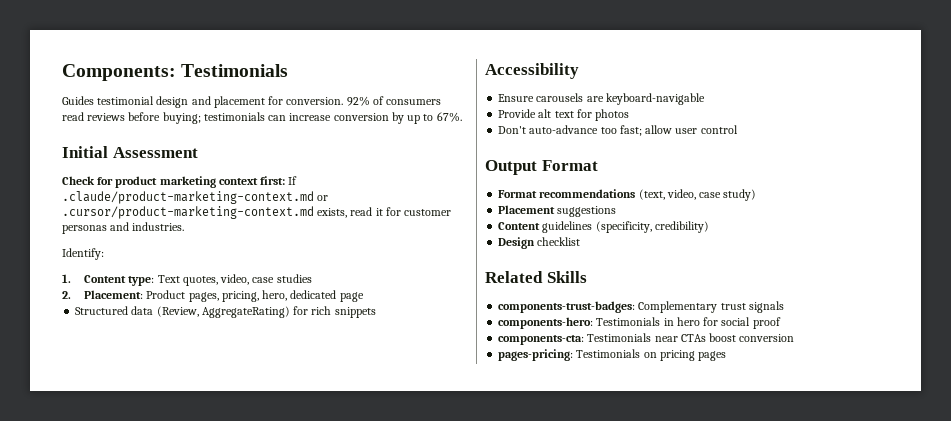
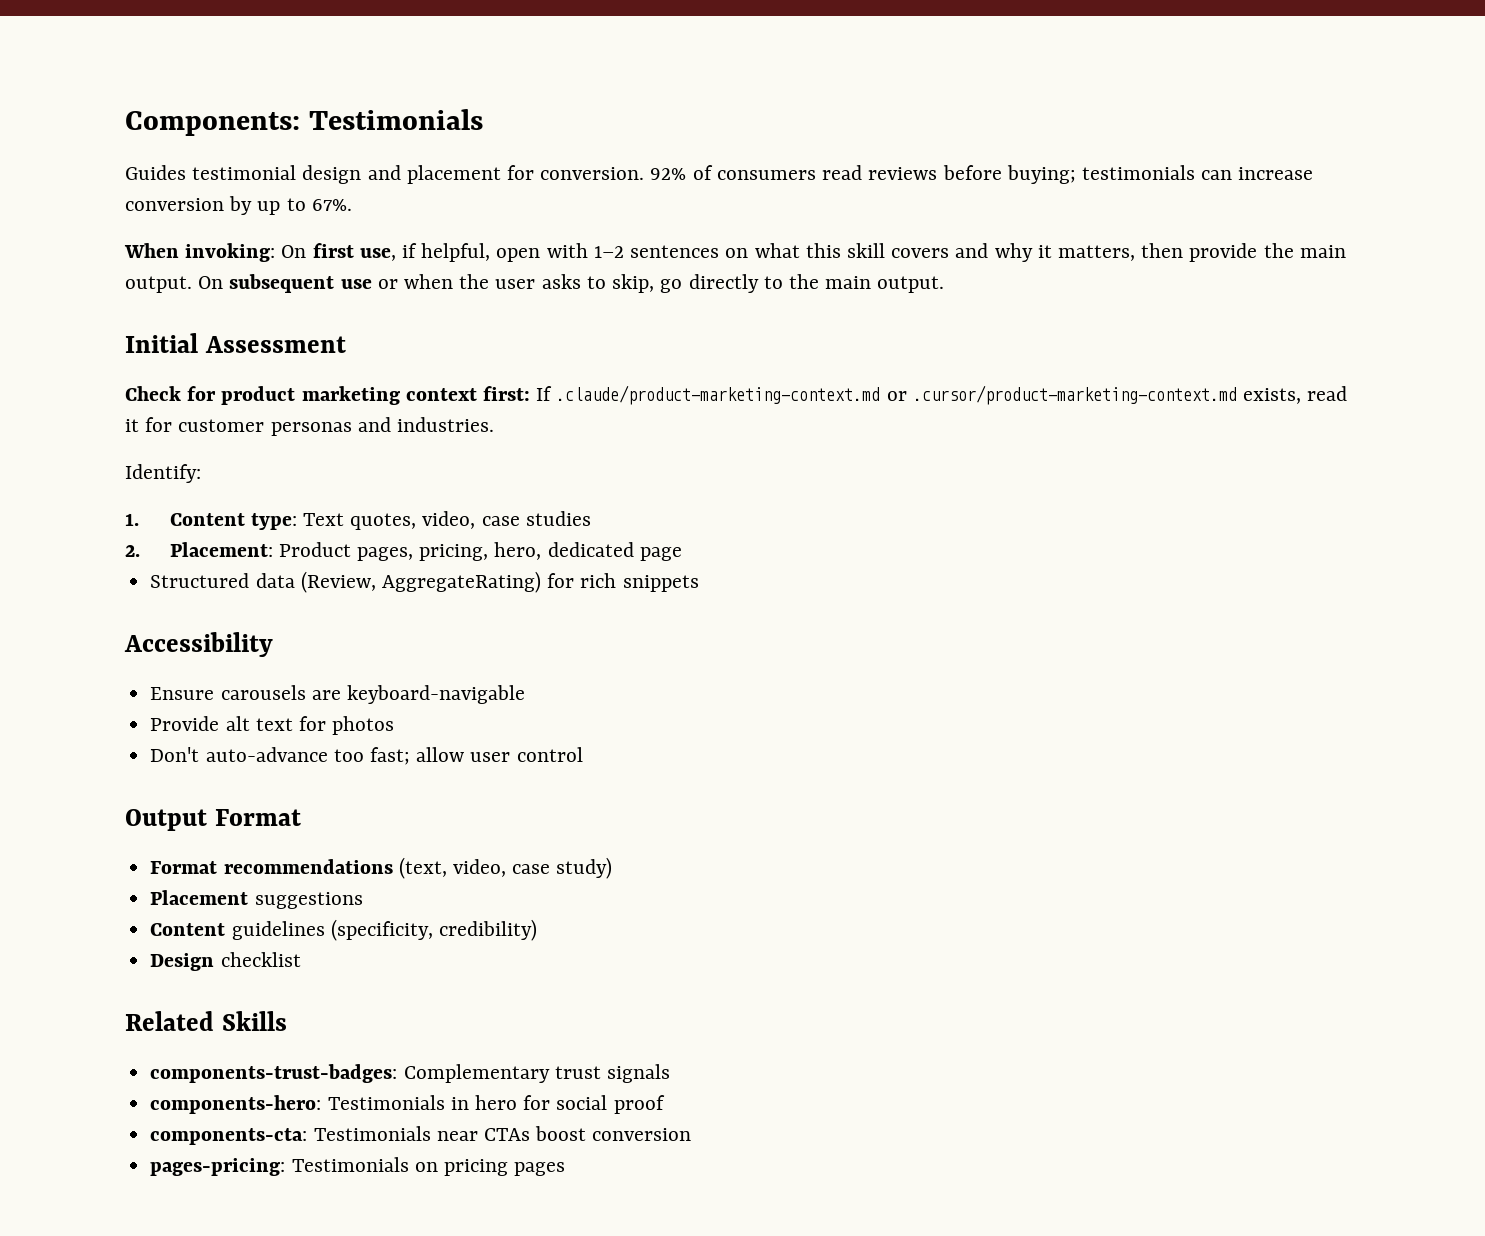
+ When invoking: On first use, if helpful, open with 1–2 sentences on what this skill covers and why it matters, then provide the main output. On subsequent use or when the user asks to skip, go directly to the main output.

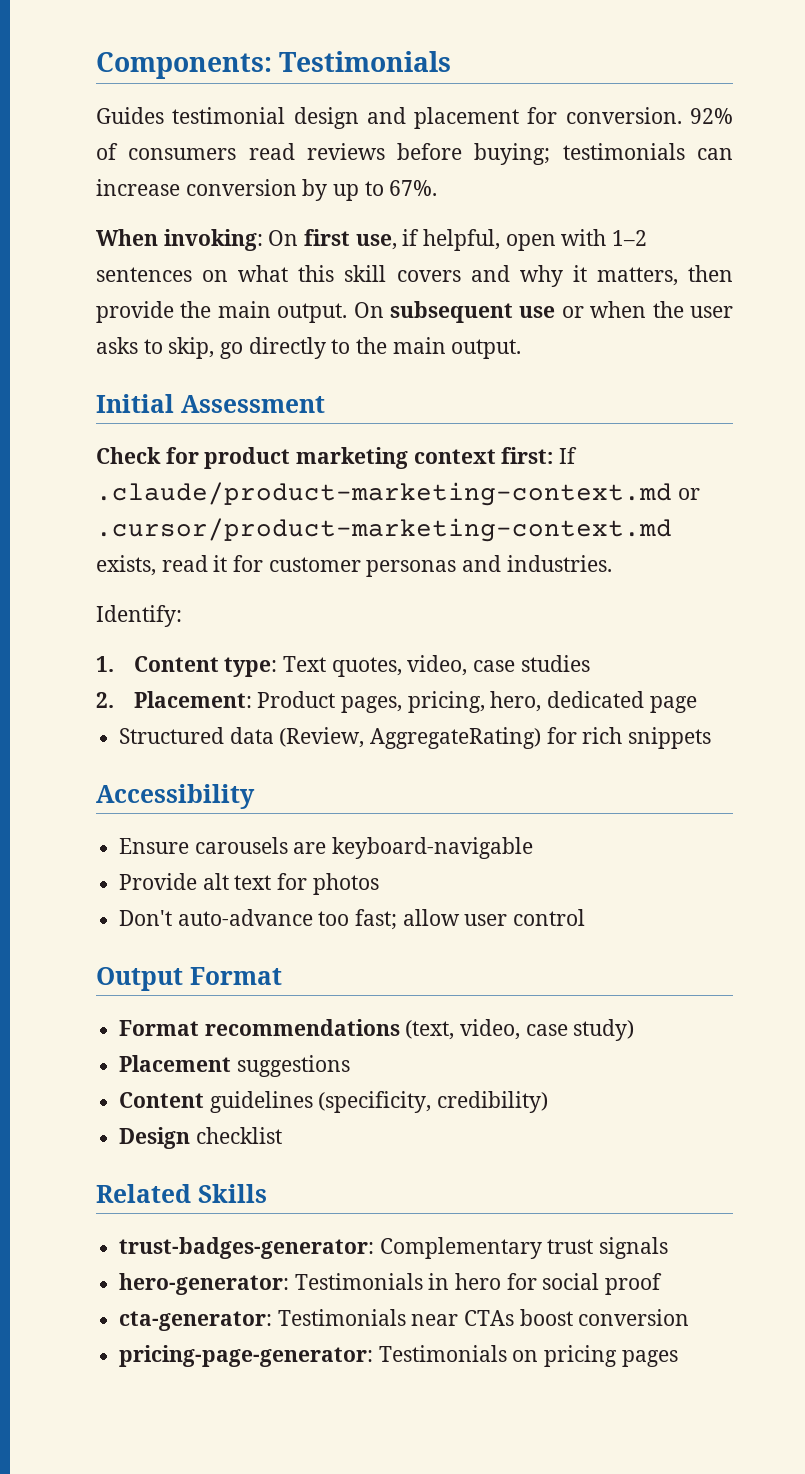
- components-trust-badges: Complementary trust signals
+ trust-badges-generator: Complementary trust signals
- components-hero: Testimonials in hero for social proof
+ hero-generator: Testimonials in hero for social proof
- components-cta: Testimonials near CTAs boost conversion
+ cta-generator: Testimonials near CTAs boost conversion
- pages-pricing: Testimonials on pricing pages
+ pricing-page-generator: Testimonials on pricing pages

